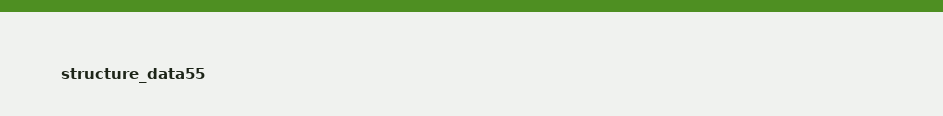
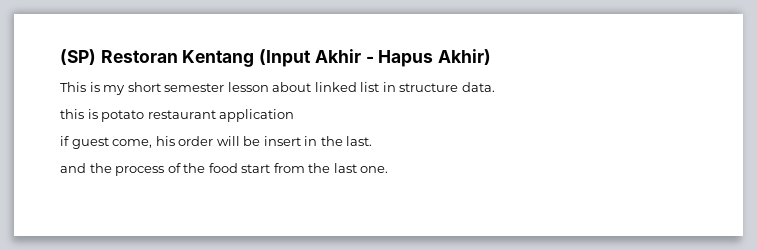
- structure_data55
+ (SP) Restoran Kentang (Input Akhir - Hapus Akhir)
+ This is my short semester lesson about linked list in structure data.
+ this is potato restaurant application
+ if guest come, his order will be insert in the last.
+ and the process of the food start from the last one.

